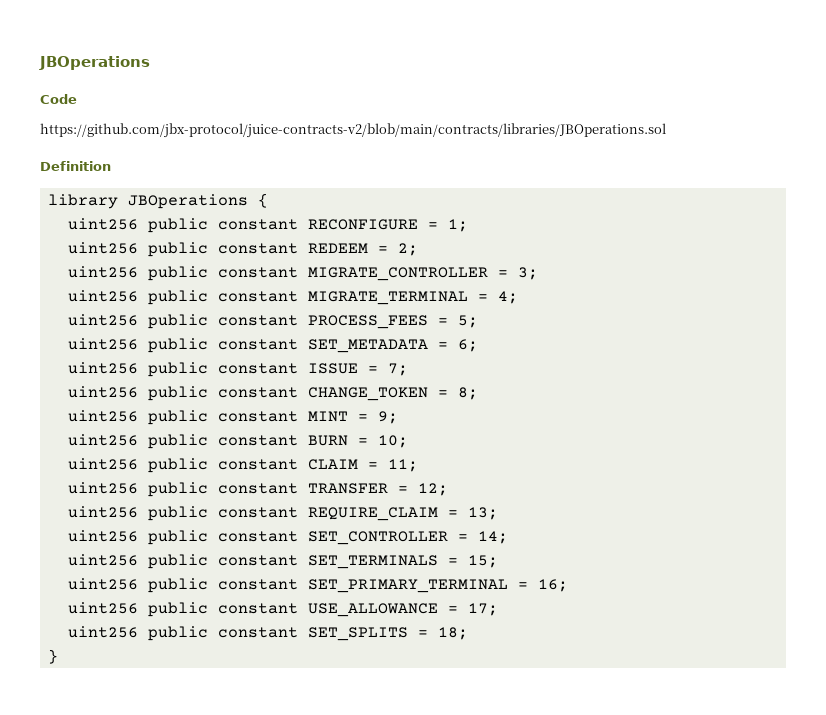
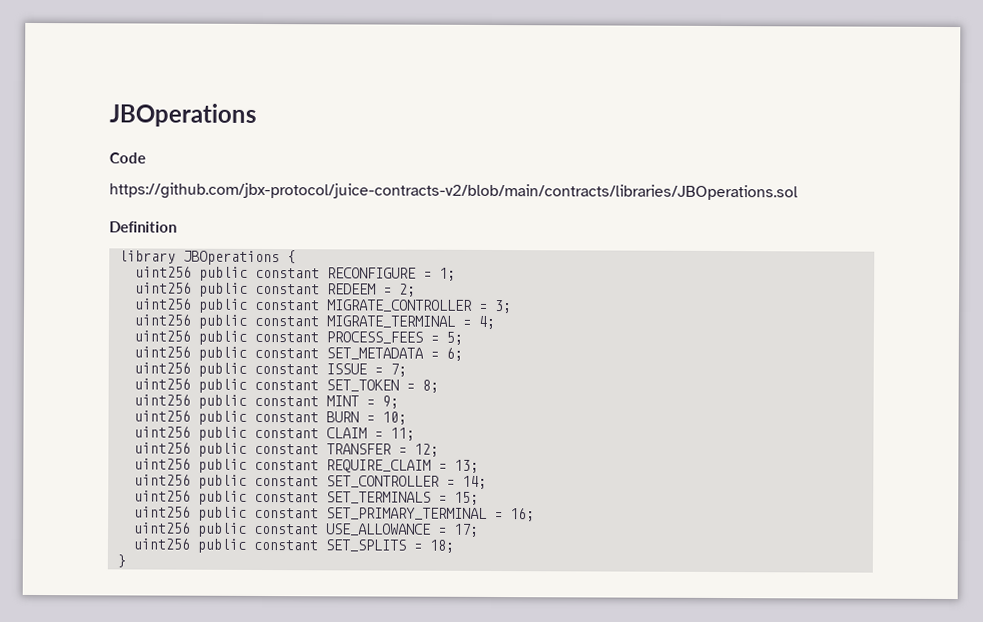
- uint256 public constant CHANGE_TOKEN = 8;
+ uint256 public constant SET_TOKEN = 8;

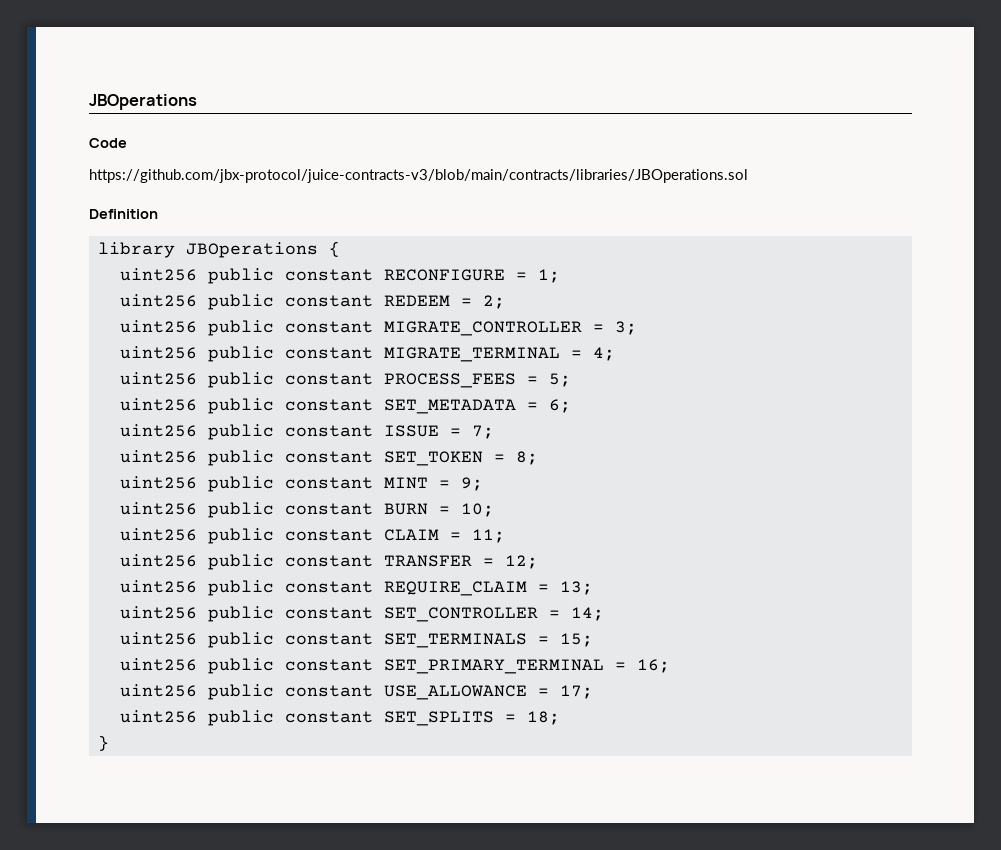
- https://github.com/jbx-protocol/juice-contracts-v2/blob/main/contracts/libraries/JBOperations.sol
+ https://github.com/jbx-protocol/juice-contracts-v3/blob/main/contracts/libraries/JBOperations.sol

